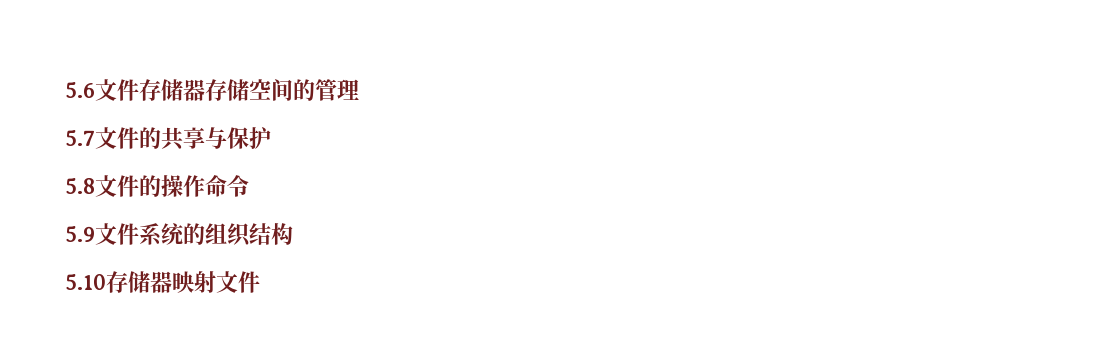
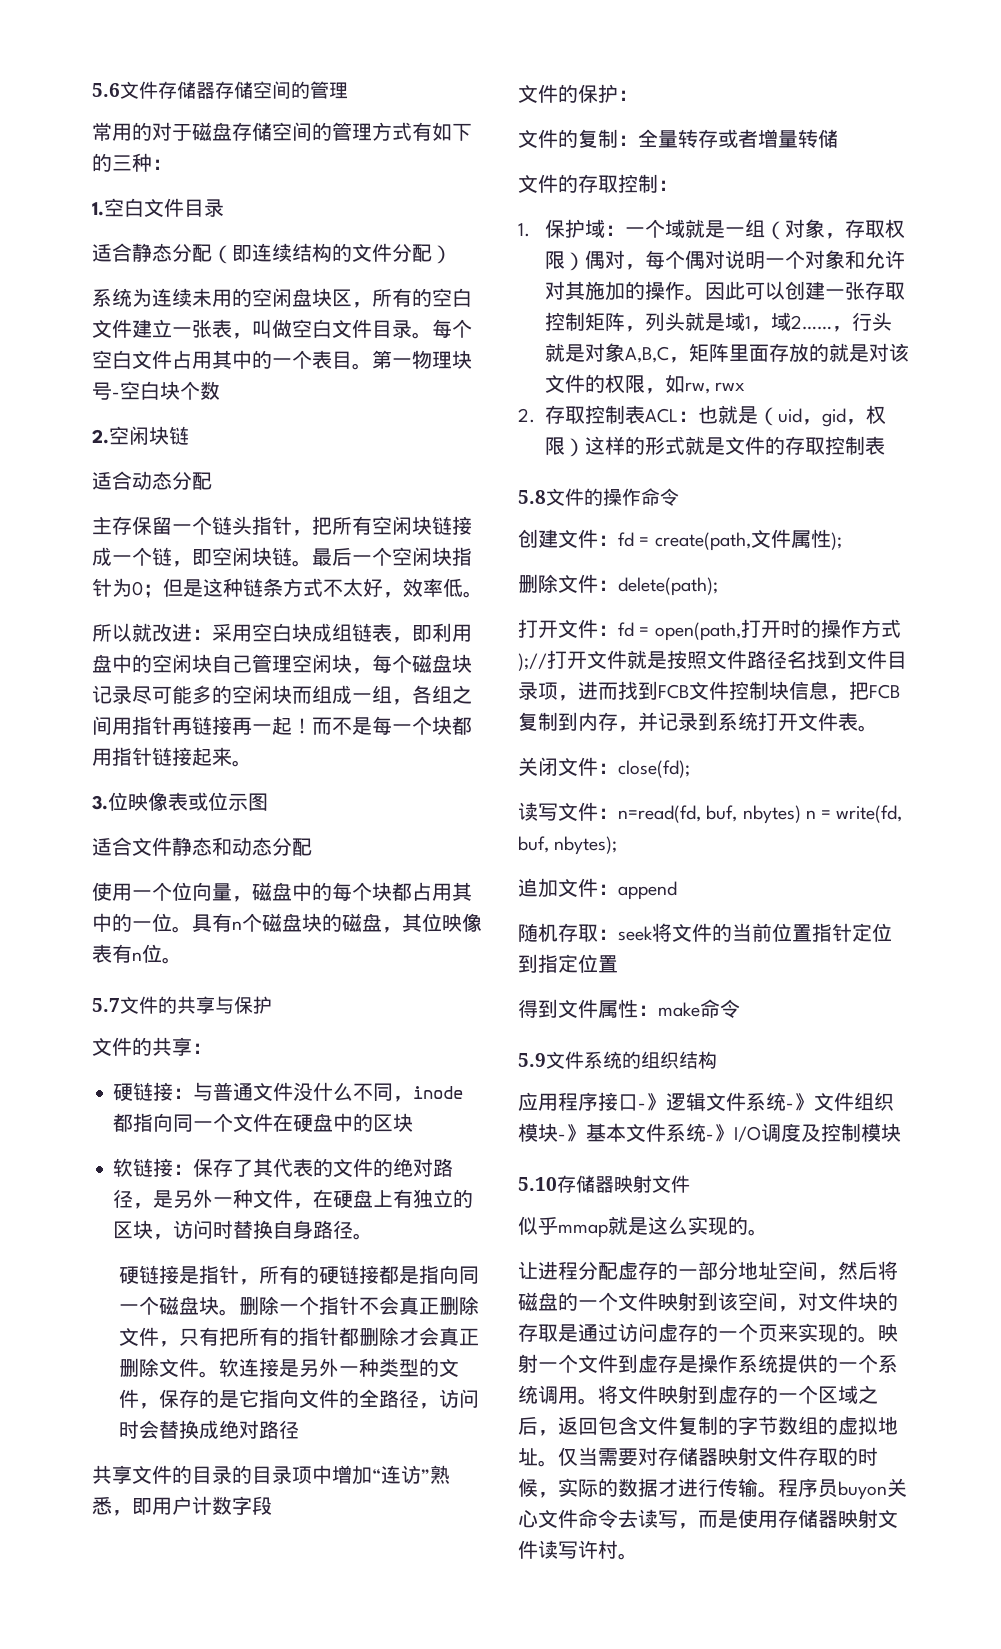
+ 常用的对于磁盘存储空间的管理方式有如下的三种：
+ 1.空白文件目录
+ 适合静态分配（即连续结构的文件分配）
+ 系统为连续未用的空闲盘块区，所有的空白文件建立一张表，叫做空白文件目录。每个空白文件占用其中的一个表目。第一物理块号-空白块个数
+ 2.空闲块链
+ 适合动态分配
+ 主存保留一个链头指针，把所有空闲块链接成一个链，即空闲块链。最后一个空闲块指针为0；但是这种链条方式不太好，效率低。
+ 所以就改进：采用空白块成组链表，即利用盘中的空闲块自己管理空闲块，每个磁盘块记录尽可能多的空闲块而组成一组，各组之间用指针再链接再一起！而不是每一个块都用指针链接起来。
+ 3.位映像表或位示图
+ 适合文件静态和动态分配
+ 使用一个位向量，磁盘中的每个块都占用其中的一位。具有n个磁盘块的磁盘，其位映像表有n位。
+ 文件的共享：
+ 硬链接：与普通文件没什么不同，inode都指向同一个文件在硬盘中的区块
+ 软链接：保存了其代表的文件的绝对路径，是另外一种文件，在硬盘上有独立的区块，访问时替换自身路径。
+ 硬链接是指针，所有的硬链接都是指向同一个磁盘块。删除一个指针不会真正删除文件，只有把所有的指针都删除才会真正删除文件。软连接是另外一种类型的文件，保存的是它指向文件的全路径，访问时会替换成绝对路径
+ 共享文件的目录的目录项中增加“连访”熟悉，即用户计数字段
+ 文件的保护：
+ 文件的复制：全量转存或者增量转储
+ 文件的存取控制：
+ 1.保护域：一个域就是一组（对象，存取权限）偶对，每个偶对说明一个对象和允许对其施加的操作。因此可以创建一张存取控制矩阵，列头就是域1，域2……，行头就是对象A,B,C，矩阵里面存放的就是对该文件的权限，如rw, rwx
+ 2.存取控制表ACL：也就是（uid，gid，权限）这样的形式就是文件的存取控制表
+ 创建文件：fd = create(path,文件属性);
+ 删除文件：delete(path);
+ 打开文件：fd = open(path,打开时的操作方式);//打开文件就是按照文件路径名找到文件目录项，进而找到FCB文件控制块信息，把FCB复制到内存，并记录到系统打开文件表。
+ 关闭文件：close(fd);
+ 读写文件：n=read(fd, buf, nbytes) n = write(fd, buf, nbytes);
+ 追加文件：append
+ 随机存取：seek将文件的当前位置指针定位到指定位置
+ 得到文件属性：make命令
+ 应用程序接口-》逻辑文件系统-》文件组织模块-》基本文件系统-》I/O调度及控制模块
+ 似乎mmap就是这么实现的。
+ 让进程分配虚存的一部分地址空间，然后将磁盘的一个文件映射到该空间，对文件块的存取是通过访问虚存的一个页来实现的。映射一个文件到虚存是操作系统提供的一个系统调用。将文件映射到虚存的一个区域之后，返回包含文件复制的字节数组的虚拟地址。仅当需要对存储器映射文件存取的时候，实际的数据才进行传输。程序员buyon关心文件命令去读写，而是使用存储器映射文件读写许村。

